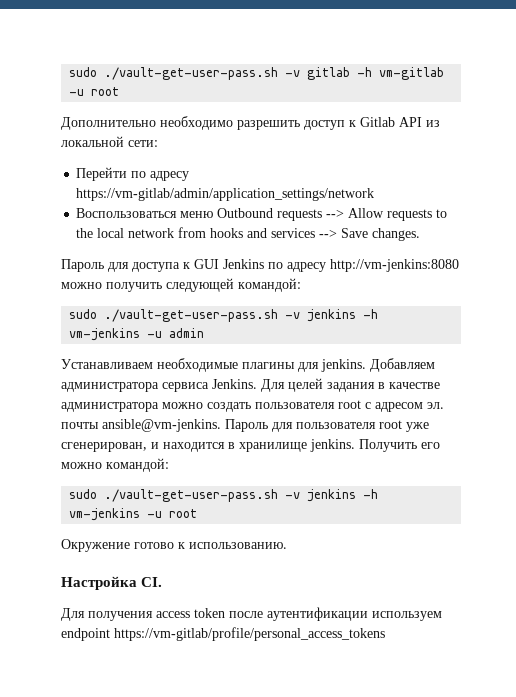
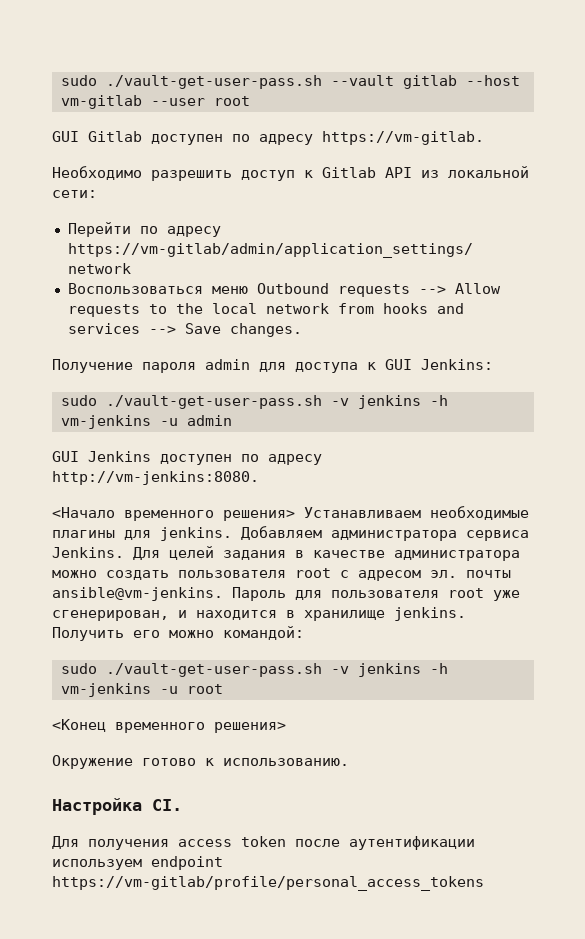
- sudo ./vault-get-user-pass.sh -v gitlab -h vm-gitlab -u root
- Дополнительно необходимо разрешить доступ к Gitlab API из локальной сети:
+ sudo ./vault-get-user-pass.sh --vault gitlab --host vm-gitlab --user root
+ GUI Gitlab доступен по адресу https://vm-gitlab.
+ Необходимо разрешить доступ к Gitlab API из локальной сети:
- Пароль для доступа к GUI Jenkins по адресу http://vm-jenkins:8080 можно получить следующей командой:
+ Получение пароля admin для доступа к GUI Jenkins:
- Устанавливаем необходимые плагины для jenkins.
+ GUI Jenkins доступен по адресу http://vm-jenkins:8080.
+ <Начало временного решения> Устанавливаем необходимые плагины для jenkins.
+ <Конец временного решения>

